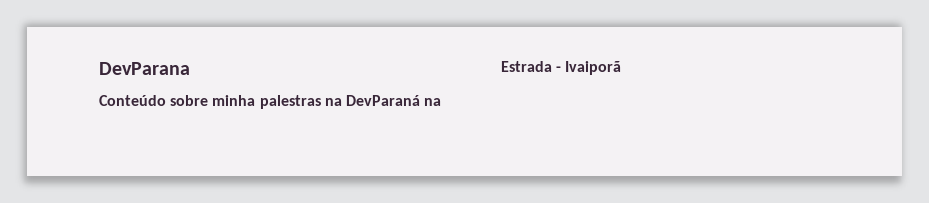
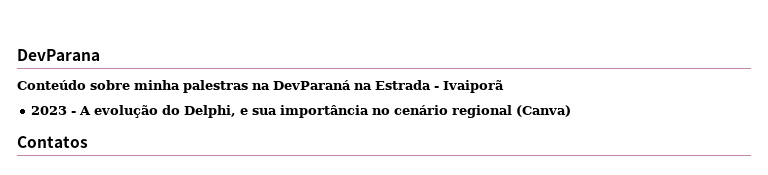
+ 2023 - A evolução do Delphi, e sua importância no cenário regional (Canva)
+ Contatos

